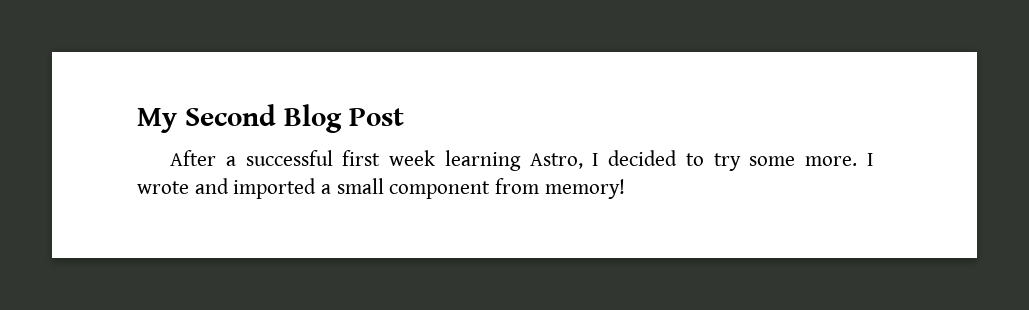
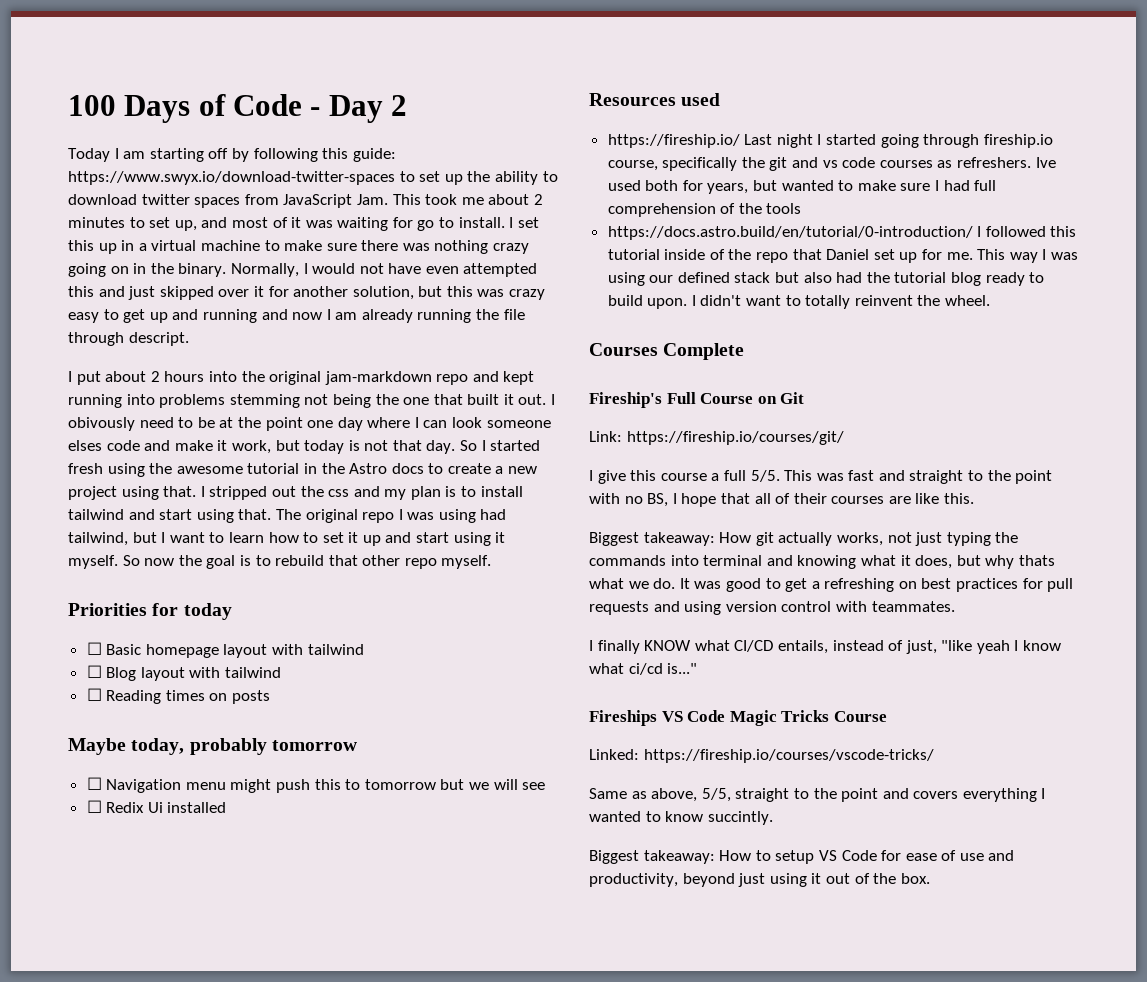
- My Second Blog Post
- After a successful first week learning Astro, I decided to try some more. I wrote and imported a small component from memory!
+ 100 Days of Code - Day 2
+ Today I am starting off by following this guide: https://www.swyx.io/download-twitter-spaces to set up the ability to download twitter spaces from JavaScript Jam. This took me about 2 minutes to set up, and most of it was waiting for go to install. I set this up in a virtual machine to make sure there was nothing crazy going on in the binary. Normally, I would not have even attempted this and just skipped over it for another solution, but this was crazy easy to get up and running and now I am already running the file through descript.
+ I put about 2 hours into the original jam-markdown repo and kept running into problems stemming not being the one that built it out. I obivously need to be at the point one day where I can look someone elses code and make it work, but today is not that day. So I started fresh using the awesome tutorial in the Astro docs to create a new project using that. I stripped out the css and my plan is to install tailwind and start using that. The original repo I was using had tailwind, but I want to learn how to set it up and start using it myself. So now the goal is to rebuild that other repo myself.
+ Priorities for today
+ ☐ Basic homepage layout with tailwind
+ ☐ Blog layout with tailwind
+ ☐ Reading times on posts
+ Maybe today, probably tomorrow
+ ☐ Navigation menu might push this to tomorrow but we will see
+ ☐ Redix Ui installed
+ Resources used
+ https://fireship.io/ Last night I started going through fireship.io course, specifically the git and vs code courses as refreshers. Ive used both for years, but wanted to make sure I had full comprehension of the tools
+ https://docs.astro.build/en/tutorial/0-introduction/ I followed this tutorial inside of the repo that Daniel set up for me. This way I was using our defined stack but also had the tutorial blog ready to build upon. I didn't want to totally reinvent the wheel.
+ Courses Complete
+ Fireship's Full Course on Git
+ Link: https://fireship.io/courses/git/
+ I give this course a full 5/5. This was fast and straight to the point with no BS, I hope that all of their courses are like this.
+ Biggest takeaway: How git actually works, not just typing the commands into terminal and knowing what it does, but why thats what we do. It was good to get a refreshing on best practices for pull requests and using version control with teammates.
+ I finally KNOW what CI/CD entails, instead of just, "like yeah I know what ci/cd is..."
+ Fireships VS Code Magic Tricks Course
+ Linked: https://fireship.io/courses/vscode-tricks/
+ Same as above, 5/5, straight to the point and covers everything I wanted to know succintly.
+ Biggest takeaway: How to setup VS Code for ease of use and productivity, beyond just using it out of the box.

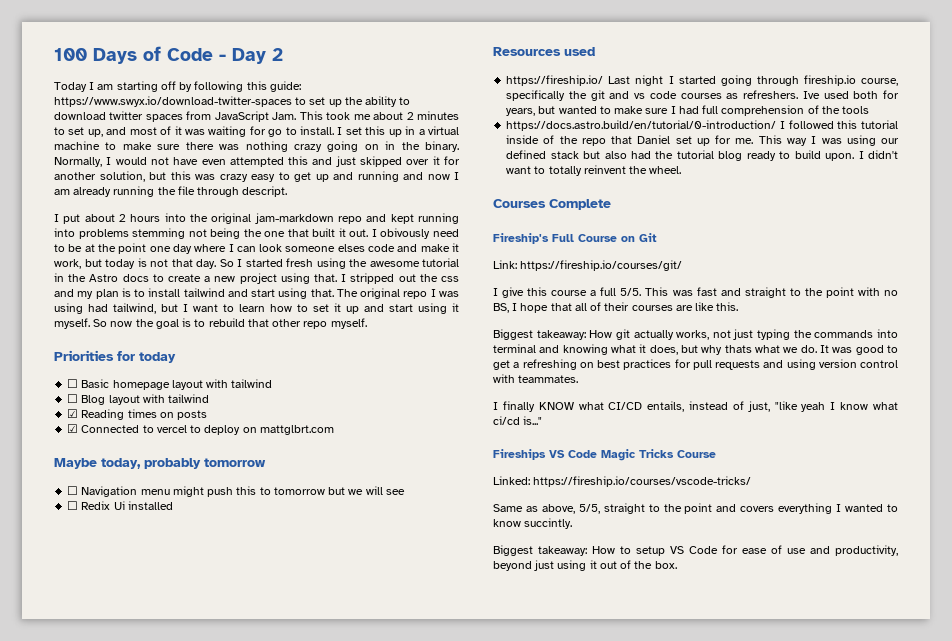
- ☐ Reading times on posts
+ ☑ Reading times on posts
+ ☑ Connected to vercel to deploy on mattglbrt.com

